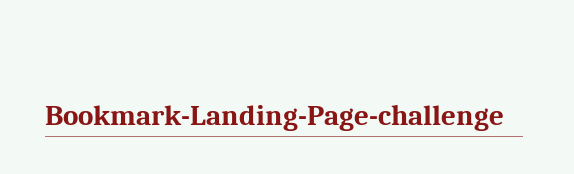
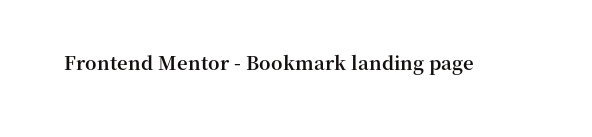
- Bookmark-Landing-Page-challenge
+ Frontend Mentor - Bookmark landing page

